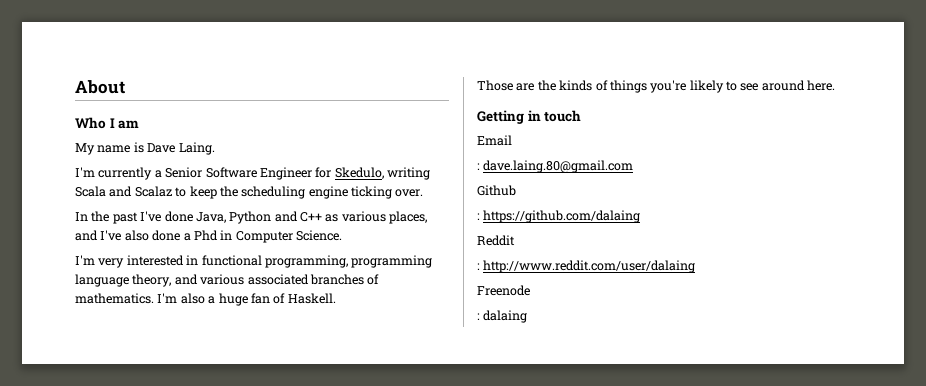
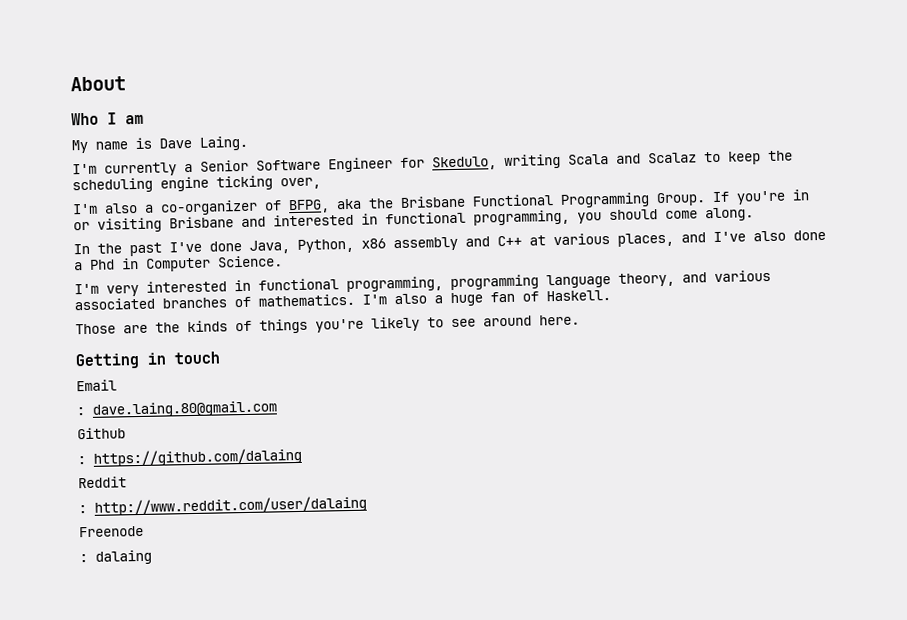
- I'm currently a Senior Software Engineer for Skedulo, writing Scala and Scalaz to keep the scheduling engine ticking over.
+ I'm currently a Senior Software Engineer for Skedulo, writing Scala and Scalaz to keep the scheduling engine ticking over,
+ I'm also a co-organizer of BFPG, aka the Brisbane Functional Programming Group. If you're in or visiting Brisbane and interested in functional programming, you should come along.
- In the past I've done Java, Python and C++ as various places, and I've also done a Phd in Computer Science.
+ In the past I've done Java, Python, x86 assembly and C++ at various places, and I've also done a Phd in Computer Science.

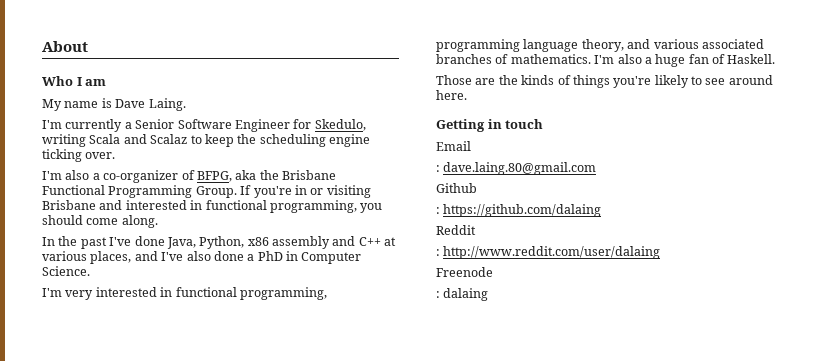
- I'm currently a Senior Software Engineer for Skedulo, writing Scala and Scalaz to keep the scheduling engine ticking over,
+ I'm currently a Senior Software Engineer for Skedulo, writing Scala and Scalaz to keep the scheduling engine ticking over.
- In the past I've done Java, Python, x86 assembly and C++ at various places, and I've also done a Phd in Computer Science.
+ In the past I've done Java, Python, x86 assembly and C++ at various places, and I've also done a PhD in Computer Science.

